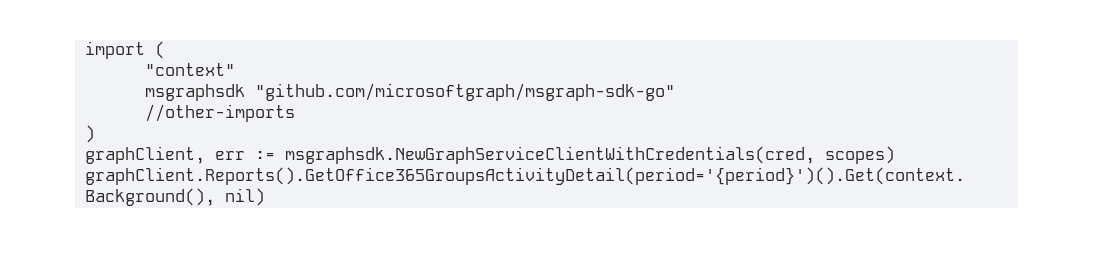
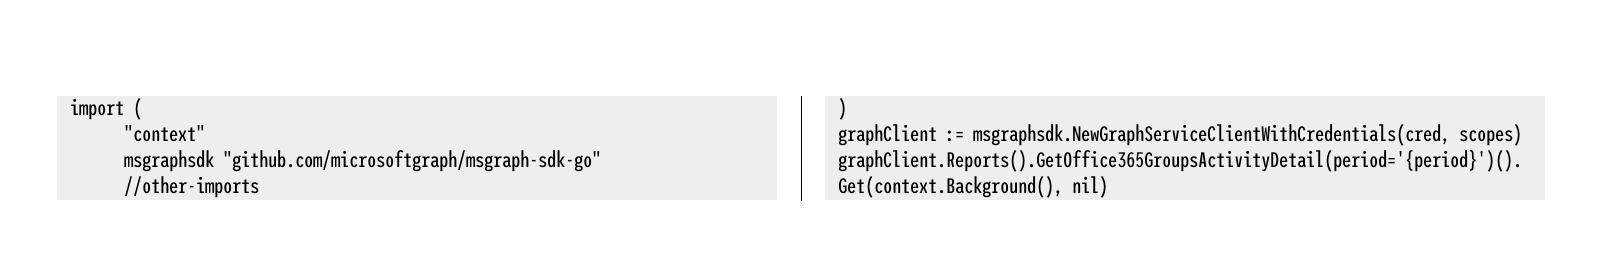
- graphClient, err := msgraphsdk.NewGraphServiceClientWithCredentials(cred, scopes)
+ graphClient := msgraphsdk.NewGraphServiceClientWithCredentials(cred, scopes)

